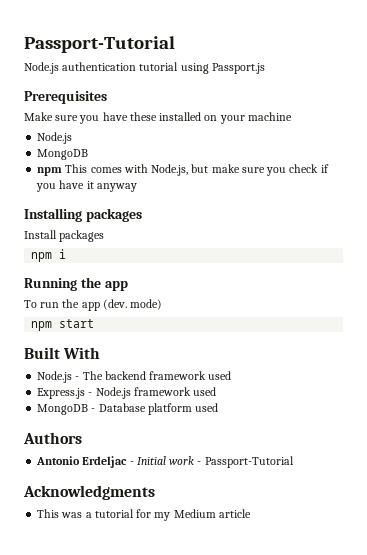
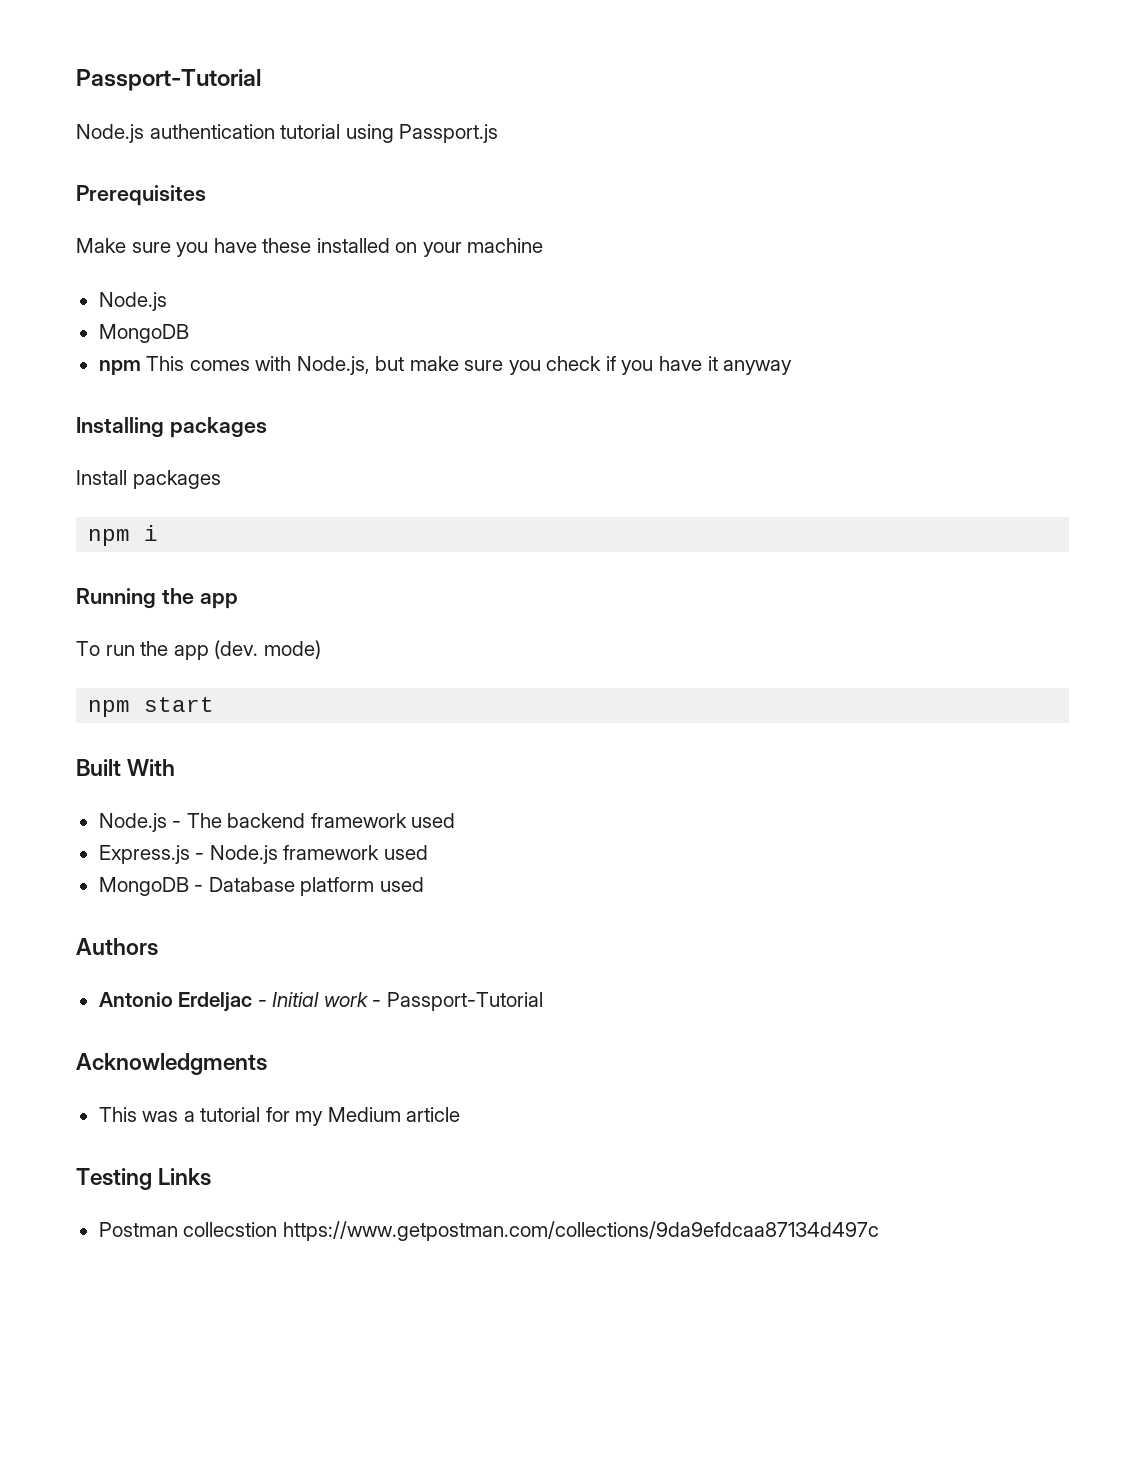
+ Testing Links
+ Postman collecstion https://www.getpostman.com/collections/9da9efdcaa87134d497c

